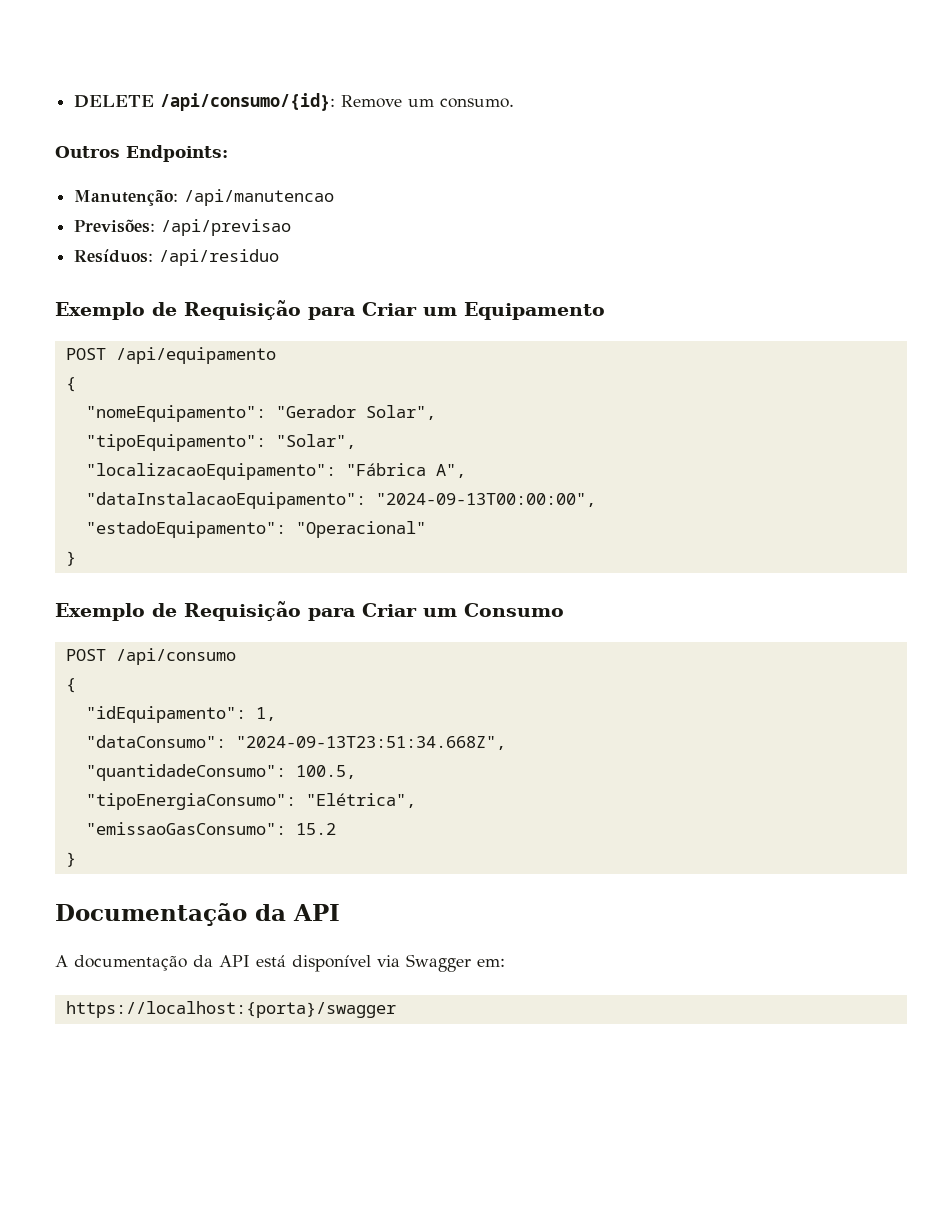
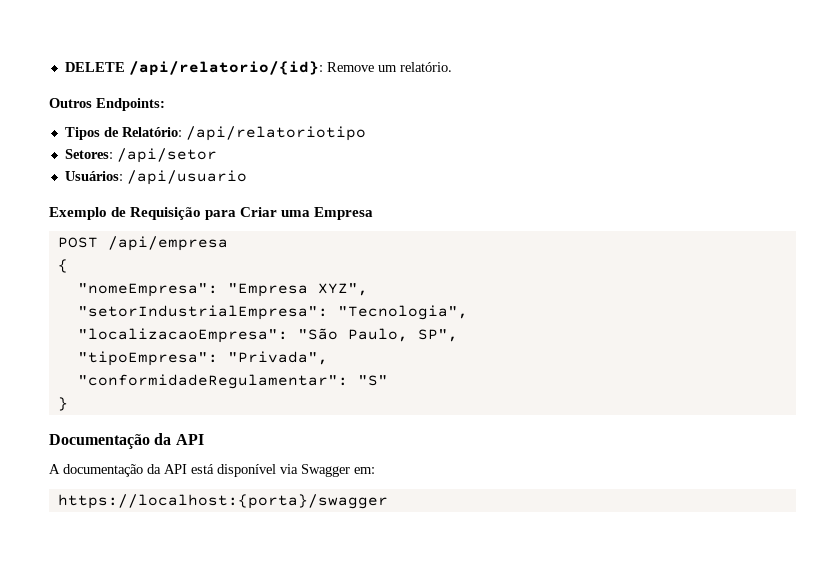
- DELETE /api/consumo/{id}: Remove um consumo.
+ DELETE /api/relatorio/{id}: Remove um relatório.
- Manutenção: /api/manutencao
- Previsões: /api/previsao
- Resíduos: /api/residuo
- Exemplo de Requisição para Criar um Equipamento
- POST /api/equipamento
+ Tipos de Relatório: /api/relatoriotipo
+ Setores: /api/setor
+ Usuários: /api/usuario
+ Exemplo de Requisição para Criar uma Empresa
+ POST /api/empresa
  {
- "nomeEquipamento": "Gerador Solar",
- "tipoEquipamento": "Solar",
- "localizacaoEquipamento": "Fábrica A",
- "dataInstalacaoEquipamento": "2024-09-13T00:00:00",
- "estadoEquipamento": "Operacional"
- }
- Exemplo de Requisição para Criar um Consumo
- POST /api/consumo
- {
- "idEquipamento": 1,
- "dataConsumo": "2024-09-13T23:51:34.668Z",
- "quantidadeConsumo": 100.5,
- "tipoEnergiaConsumo": "Elétrica",
- "emissaoGasConsumo": 15.2
+ "nomeEmpresa": "Empresa XYZ",
+ "setorIndustrialEmpresa": "Tecnologia",
+ "localizacaoEmpresa": "São Paulo, SP",
+ "tipoEmpresa": "Privada",
+ "conformidadeRegulamentar": "S"

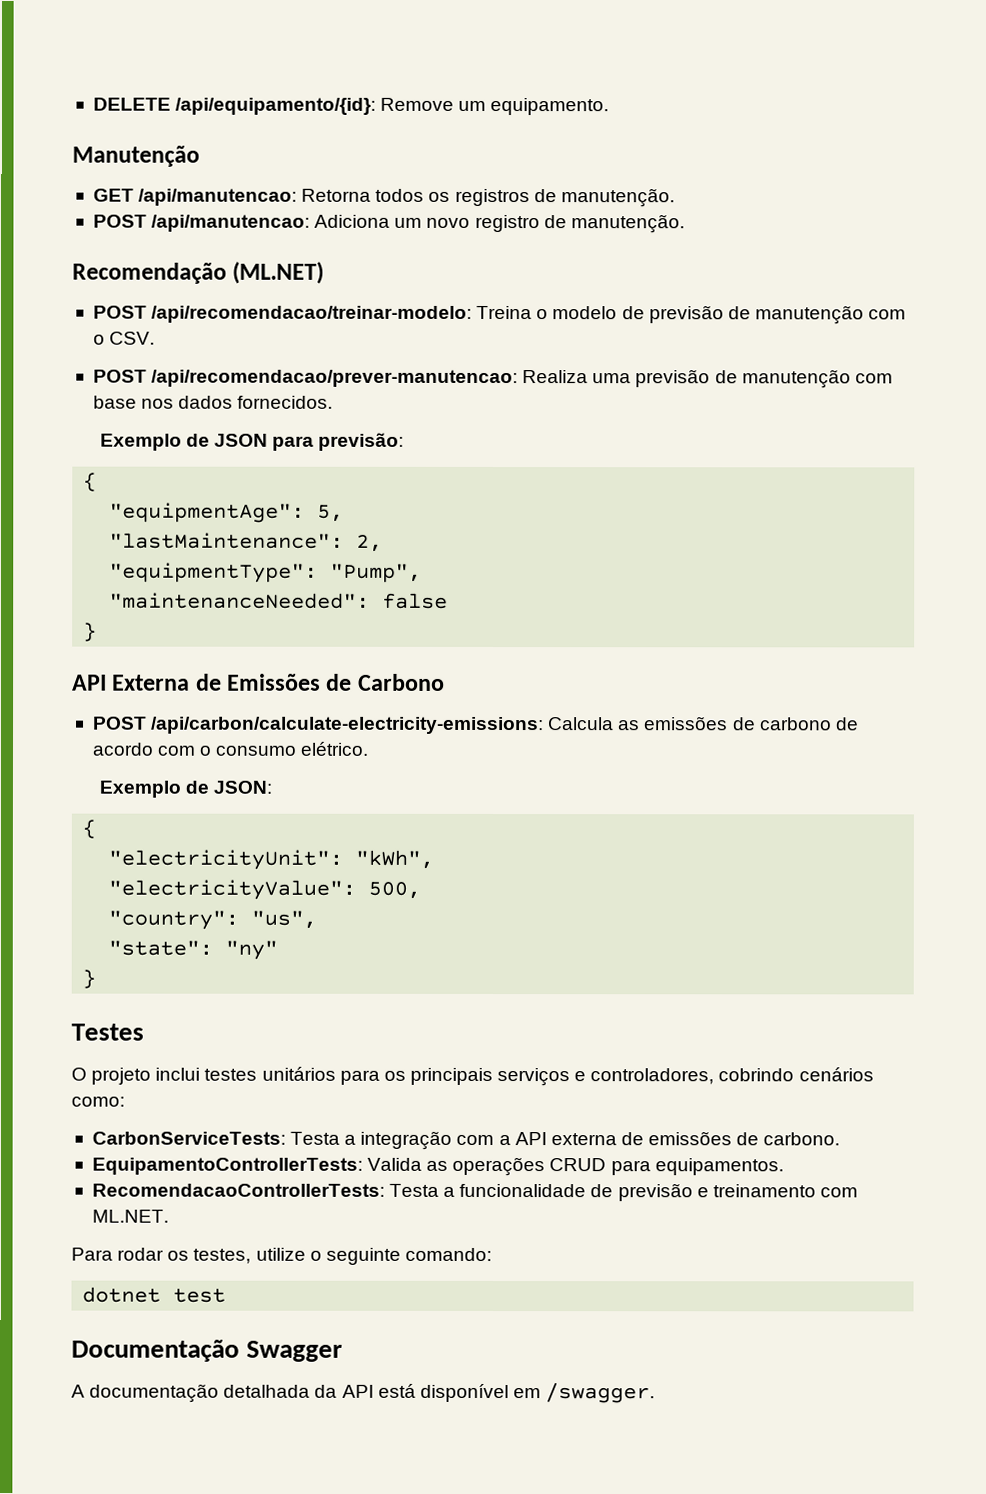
- DELETE /api/relatorio/{id}: Remove um relatório.
- Outros Endpoints:
- Tipos de Relatório: /api/relatoriotipo
- Setores: /api/setor
- Usuários: /api/usuario
- Exemplo de Requisição para Criar uma Empresa
- POST /api/empresa
+ DELETE /api/equipamento/{id}: Remove um equipamento.
+ Manutenção
+ GET /api/manutencao: Retorna todos os registros de manutenção.
+ POST /api/manutencao: Adiciona um novo registro de manutenção.
+ Recomendação (ML.NET)
+ POST /api/recomendacao/treinar-modelo: Treina o modelo de previsão de manutenção com o CSV.
+ POST /api/recomendacao/prever-manutencao: Realiza uma previsão de manutenção com base nos dados fornecidos.
+ Exemplo de JSON para previsão:
  {
- "nomeEmpresa": "Empresa XYZ",
- "setorIndustrialEmpresa": "Tecnologia",
- "localizacaoEmpresa": "São Paulo, SP",
- "tipoEmpresa": "Privada",
- "conformidadeRegulamentar": "S"
+ "equipmentAge": 5,
+ "lastMaintenance": 2,
+ "equipmentType": "Pump",
+ "maintenanceNeeded": false
  }
+ API Externa de Emissões de Carbono
+ POST /api/carbon/calculate-electricity-emissions: Calcula as emissões de carbono de acordo com o consumo elétrico.
+ Exemplo de JSON:
+ {
+ "electricityUnit": "kWh",
+ "electricityValue": 500,
+ "country": "us",
+ "state": "ny"
+ }
+ Testes
+ O projeto inclui testes unitários para os principais serviços e controladores, cobrindo cenários como:
+ CarbonServiceTests: Testa a integração com a API externa de emissões de carbono.
+ EquipamentoControllerTests: Valida as operações CRUD para equipamentos.
+ RecomendacaoControllerTests: Testa a funcionalidade de previsão e treinamento com ML.NET.
+ Para rodar os testes, utilize o seguinte comando:
+ dotnet test
- Documentação da API
+ Documentação Swagger
- A documentação da API está disponível via Swagger em:
- https://localhost:{porta}/swagger
+ A documentação detalhada da API está disponível em /swagger.

